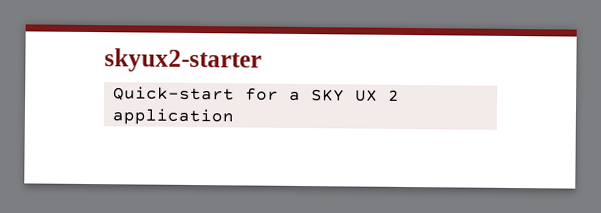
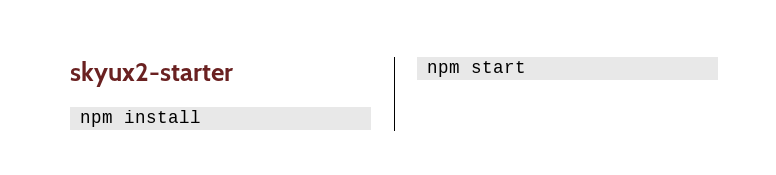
- Quick-start for a SKY UX 2 application
+ npm install
+ npm start

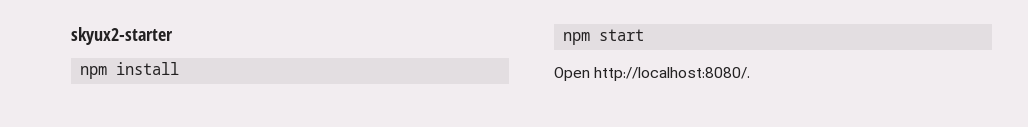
+ Open http://localhost:8080/.

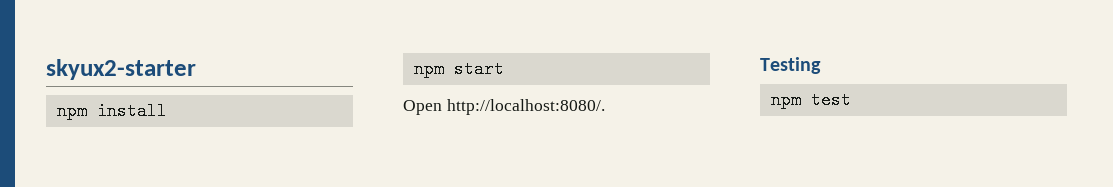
+ Testing
+ npm test

